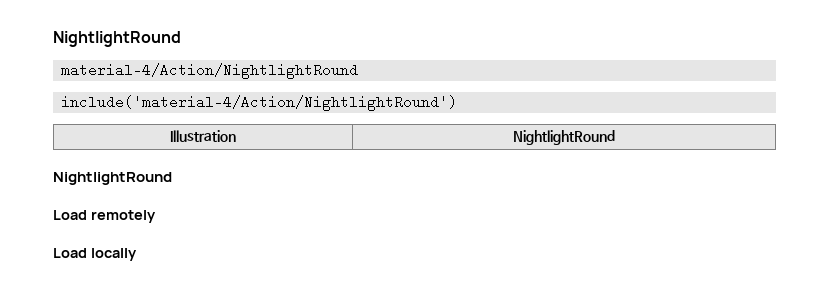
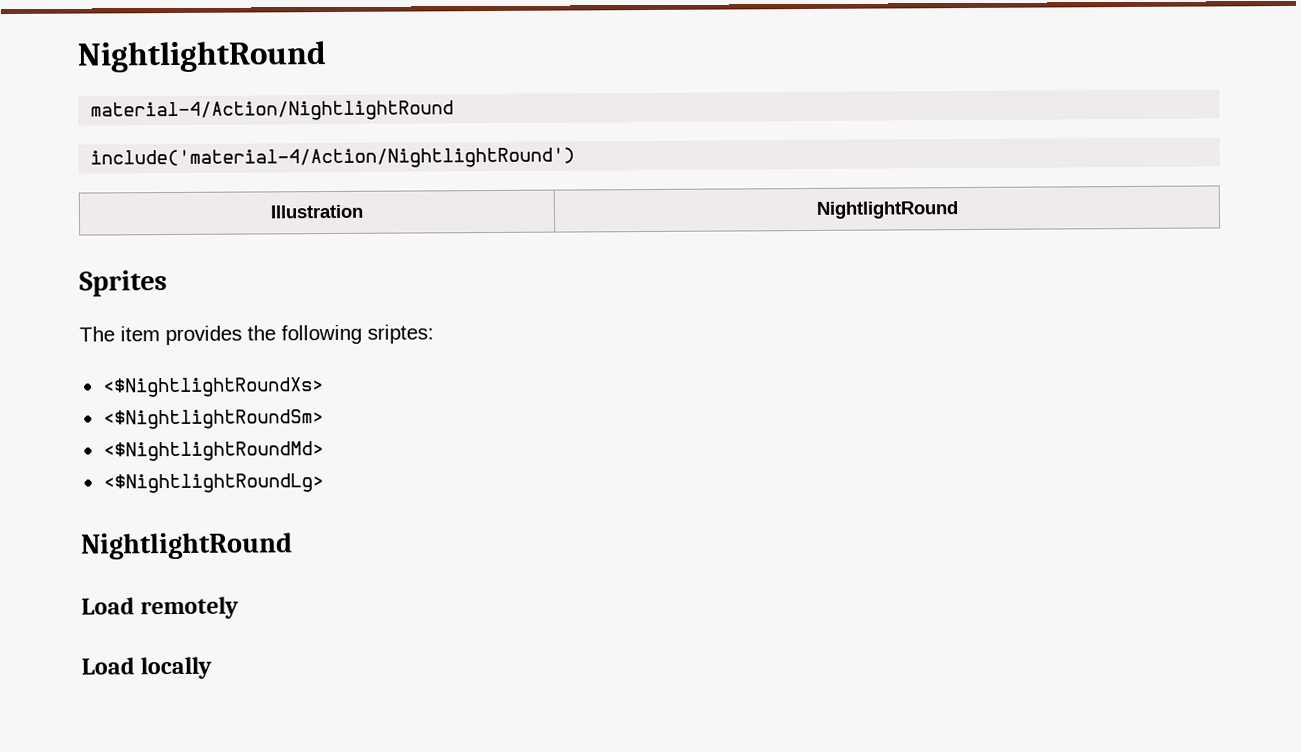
+ Sprites
+ The item provides the following sriptes:
+ <$NightlightRoundXs>
+ <$NightlightRoundSm>
+ <$NightlightRoundMd>
+ <$NightlightRoundLg>

